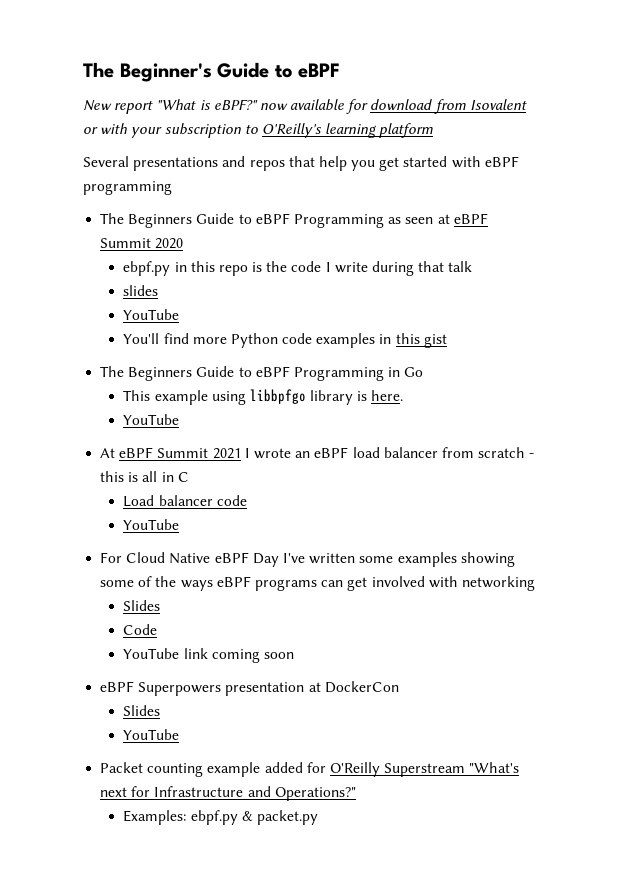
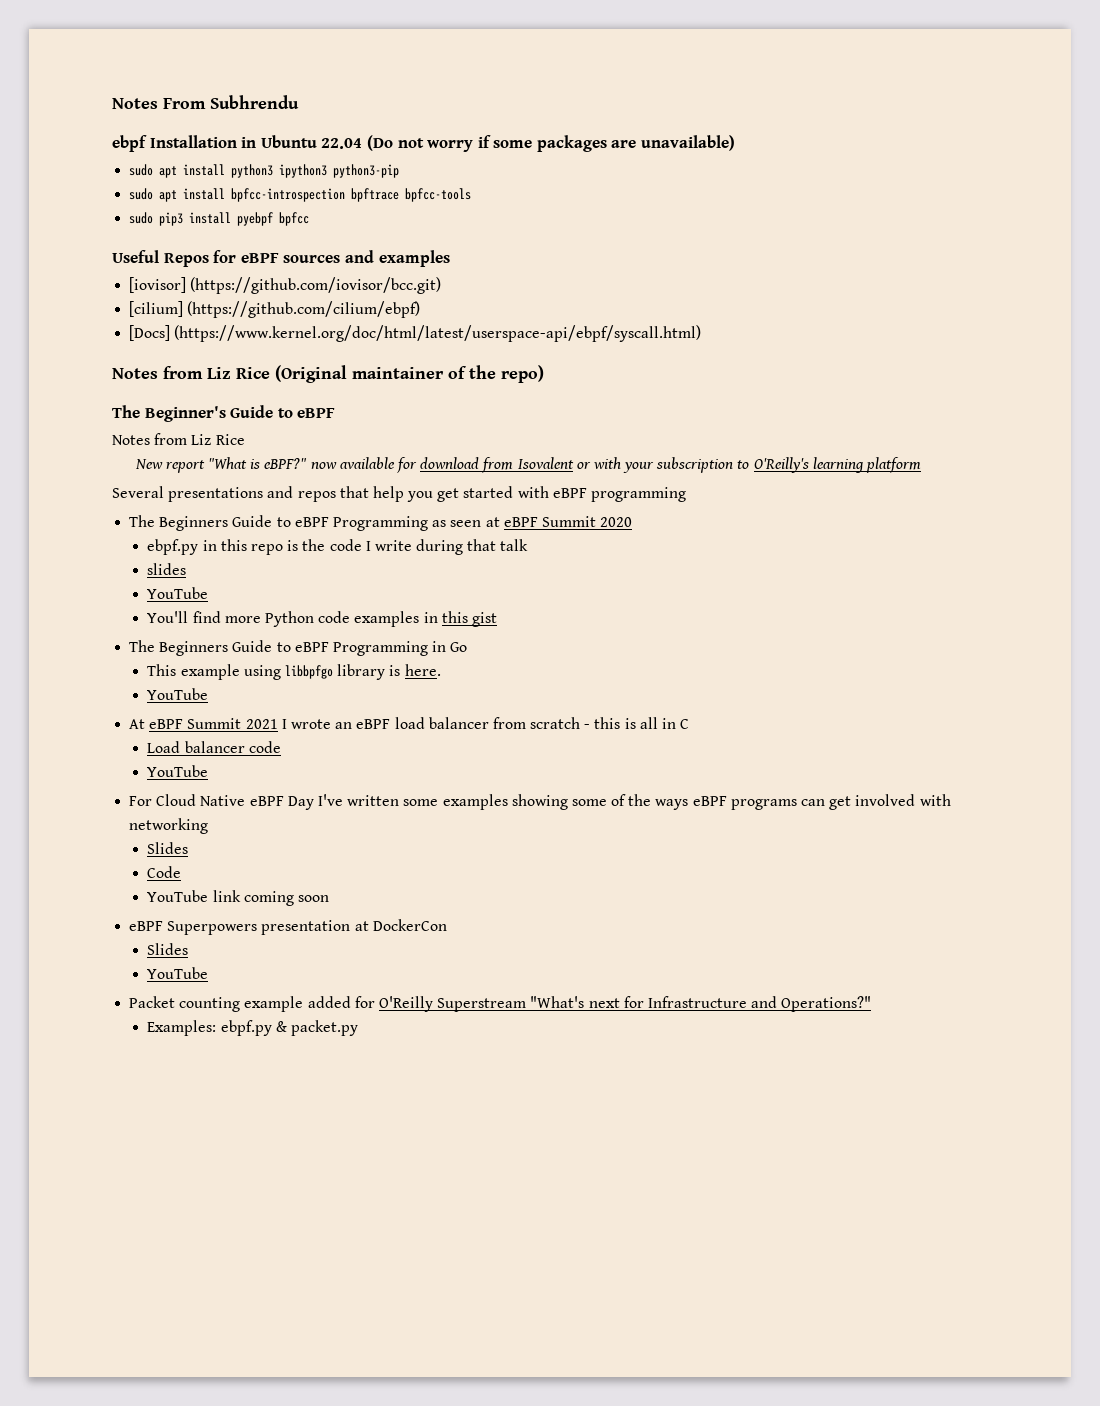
+ Notes From Subhrendu
+ ebpf Installation in Ubuntu 22.04 (Do not worry if some packages are unavailable)
+ sudo apt install python3 ipython3 python3-pip
+ sudo apt install bpfcc-introspection bpftrace bpfcc-tools
+ sudo pip3 install pyebpf bpfcc
+ Useful Repos for eBPF sources and examples
+ [iovisor] (https://github.com/iovisor/bcc.git)
+ [cilium] (https://github.com/cilium/ebpf)
+ [Docs] (https://www.kernel.org/doc/html/latest/userspace-api/ebpf/syscall.html)
+ Notes from Liz Rice (Original maintainer of the repo)
  The Beginner's Guide to eBPF
+ Notes from Liz Rice

